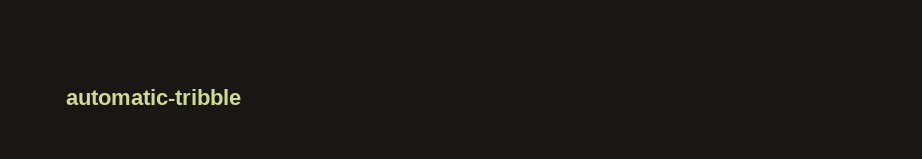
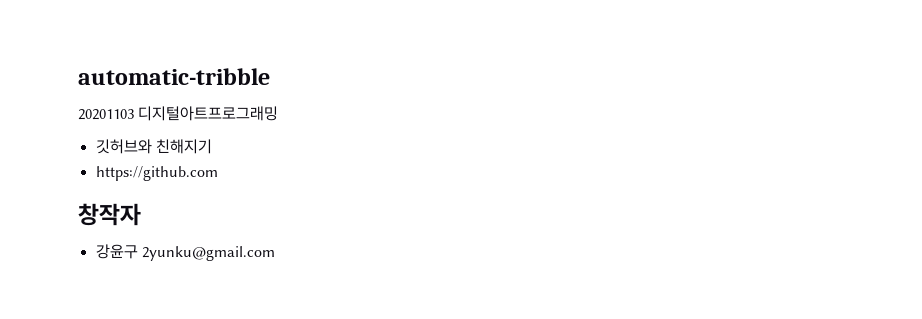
+ 20201103 디지털아트프로그래밍
+ 깃허브와 친해지기
+ https://github.com
+ 창작자
+ 강윤구 2yunku@gmail.com

